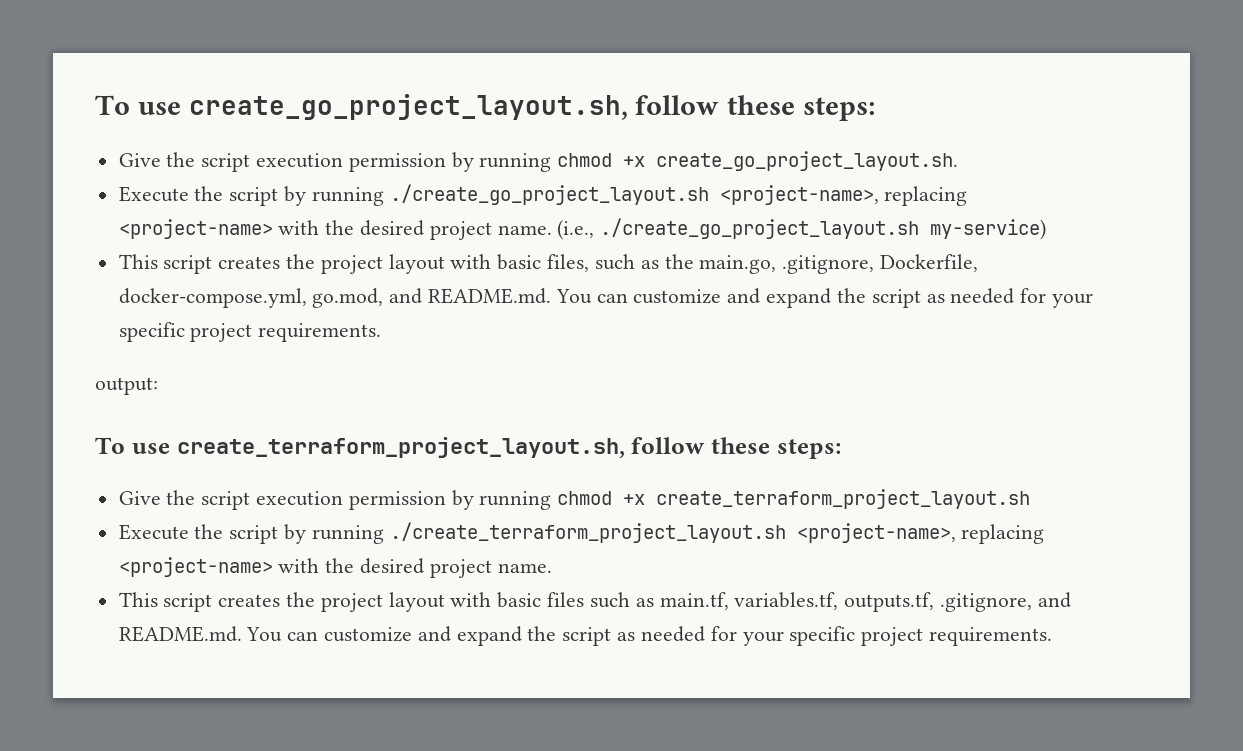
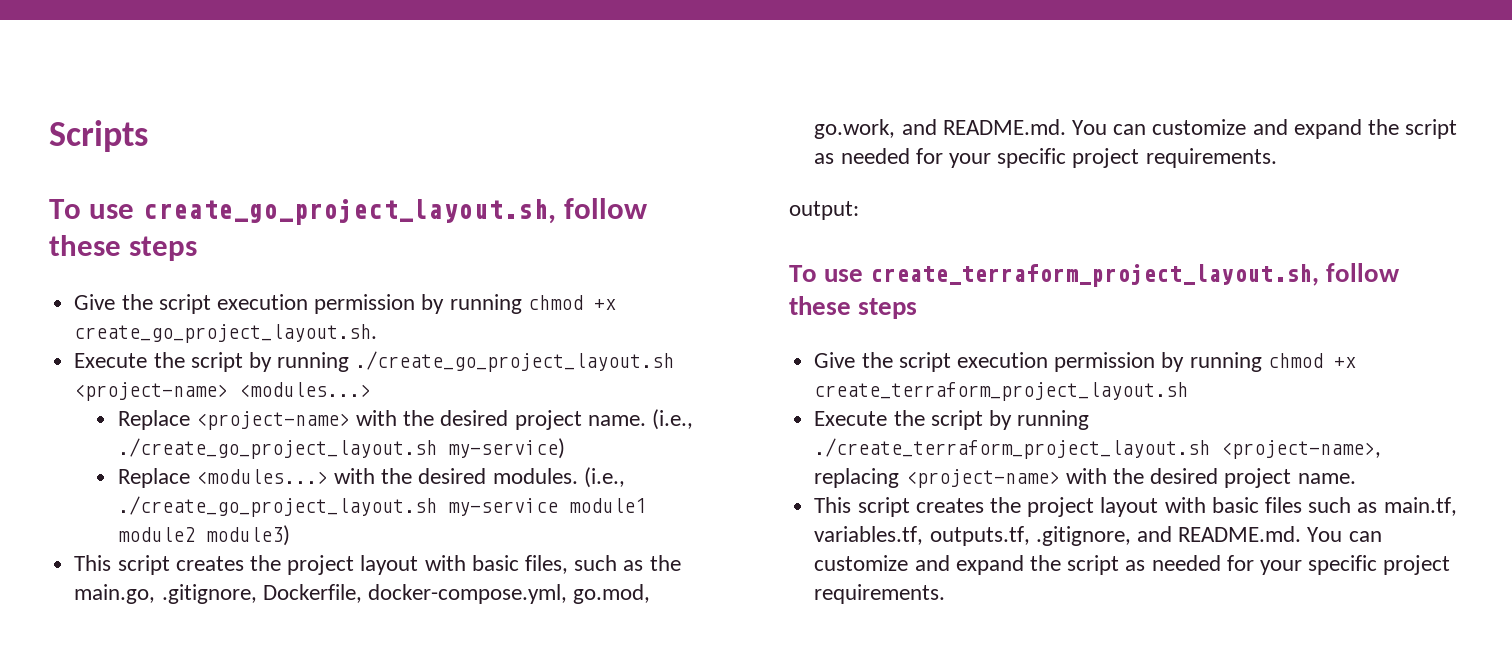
+ Scripts
- To use create_go_project_layout.sh, follow these steps:
+ To use create_go_project_layout.sh, follow these steps
- Execute the script by running ./create_go_project_layout.sh <project-name>, replacing <project-name> with the desired project name.
+ Execute the script by running ./create_go_project_layout.sh <project-name> <modules...>
+ Replace <project-name> with the desired project name.
+ Replace <modules...> with the desired modules. (i.e., ./create_go_project_layout.sh my-service module1 module2 module3)
- This script creates the project layout with basic files, such as the main.go, .gitignore, Dockerfile, docker-compose.yml, go.mod, and README.md. You can customize and expand the script as needed for your specific project requirements.
+ This script creates the project layout with basic files, such as the main.go, .gitignore, Dockerfile, docker-compose.yml, go.mod, go.work, and README.md. You can customize and expand the script as needed for your specific project requirements.
- To use create_terraform_project_layout.sh, follow these steps:
+ To use create_terraform_project_layout.sh, follow these steps

